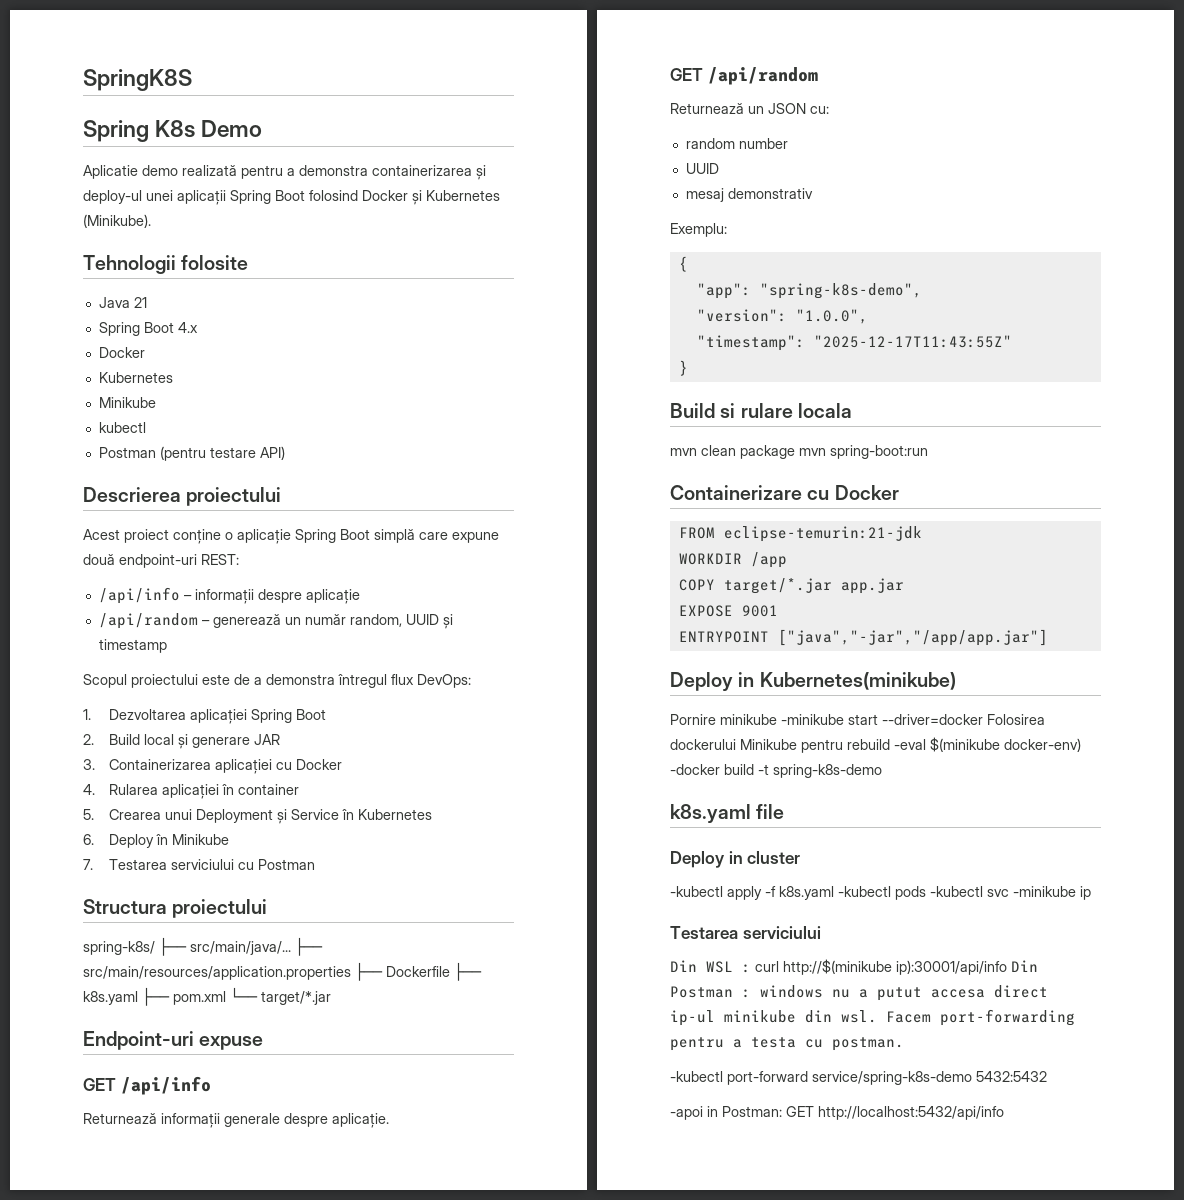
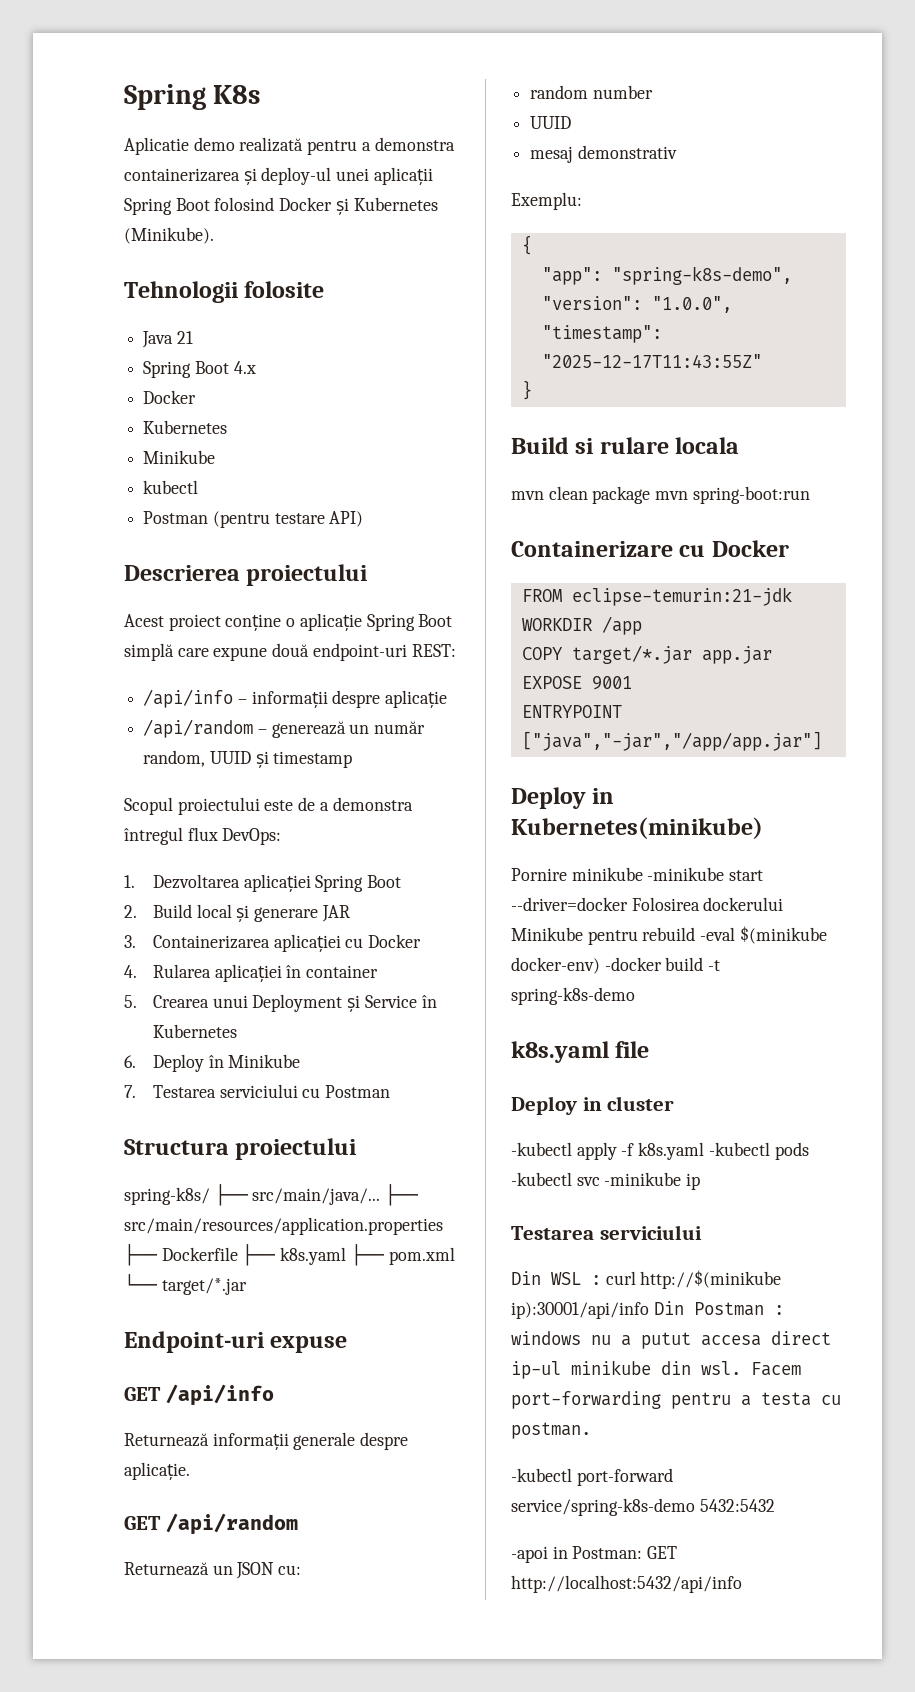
- SpringK8S
- Spring K8s Demo
+ Spring K8s

